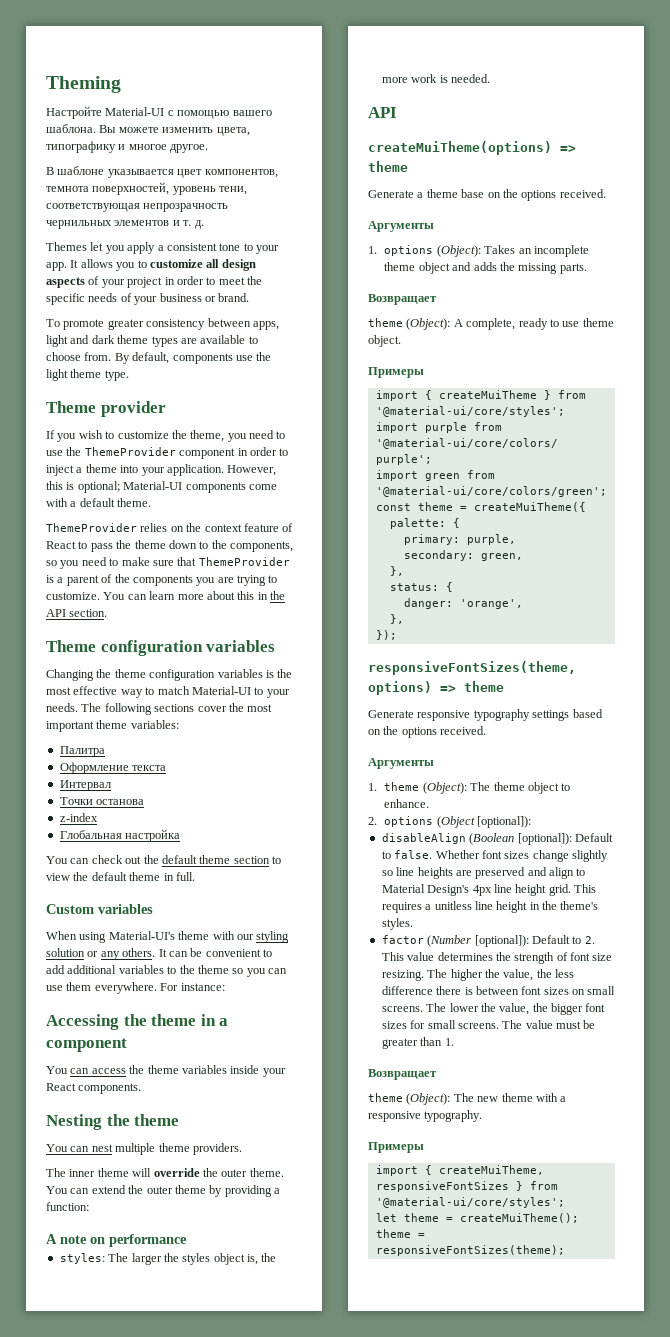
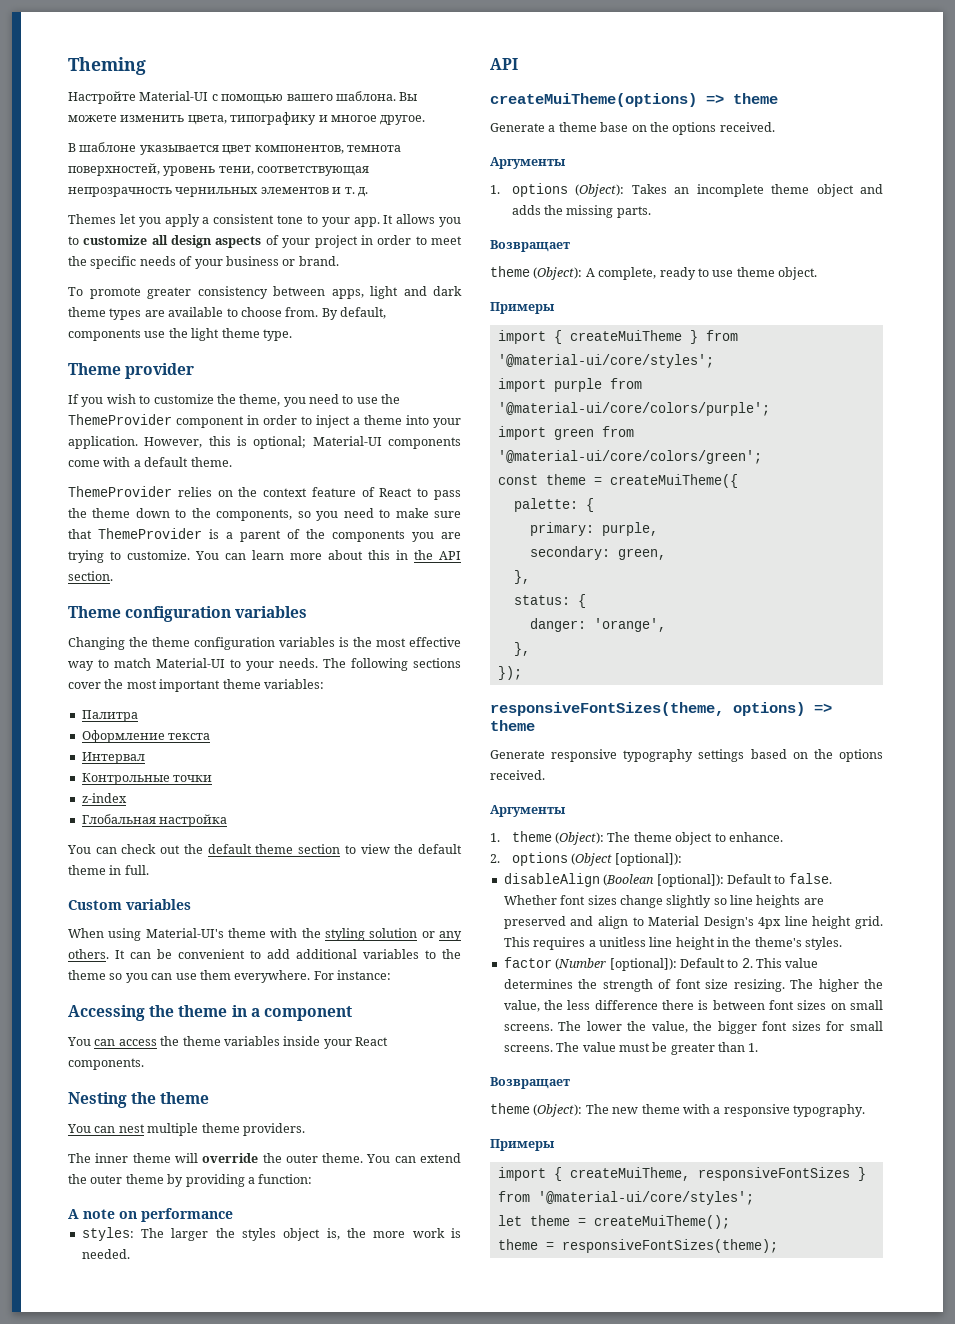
- Точки останова
+ Контрольные точки
- When using Material-UI's theme with our styling solution or any others.
+ When using Material-UI's theme with the styling solution or any others.

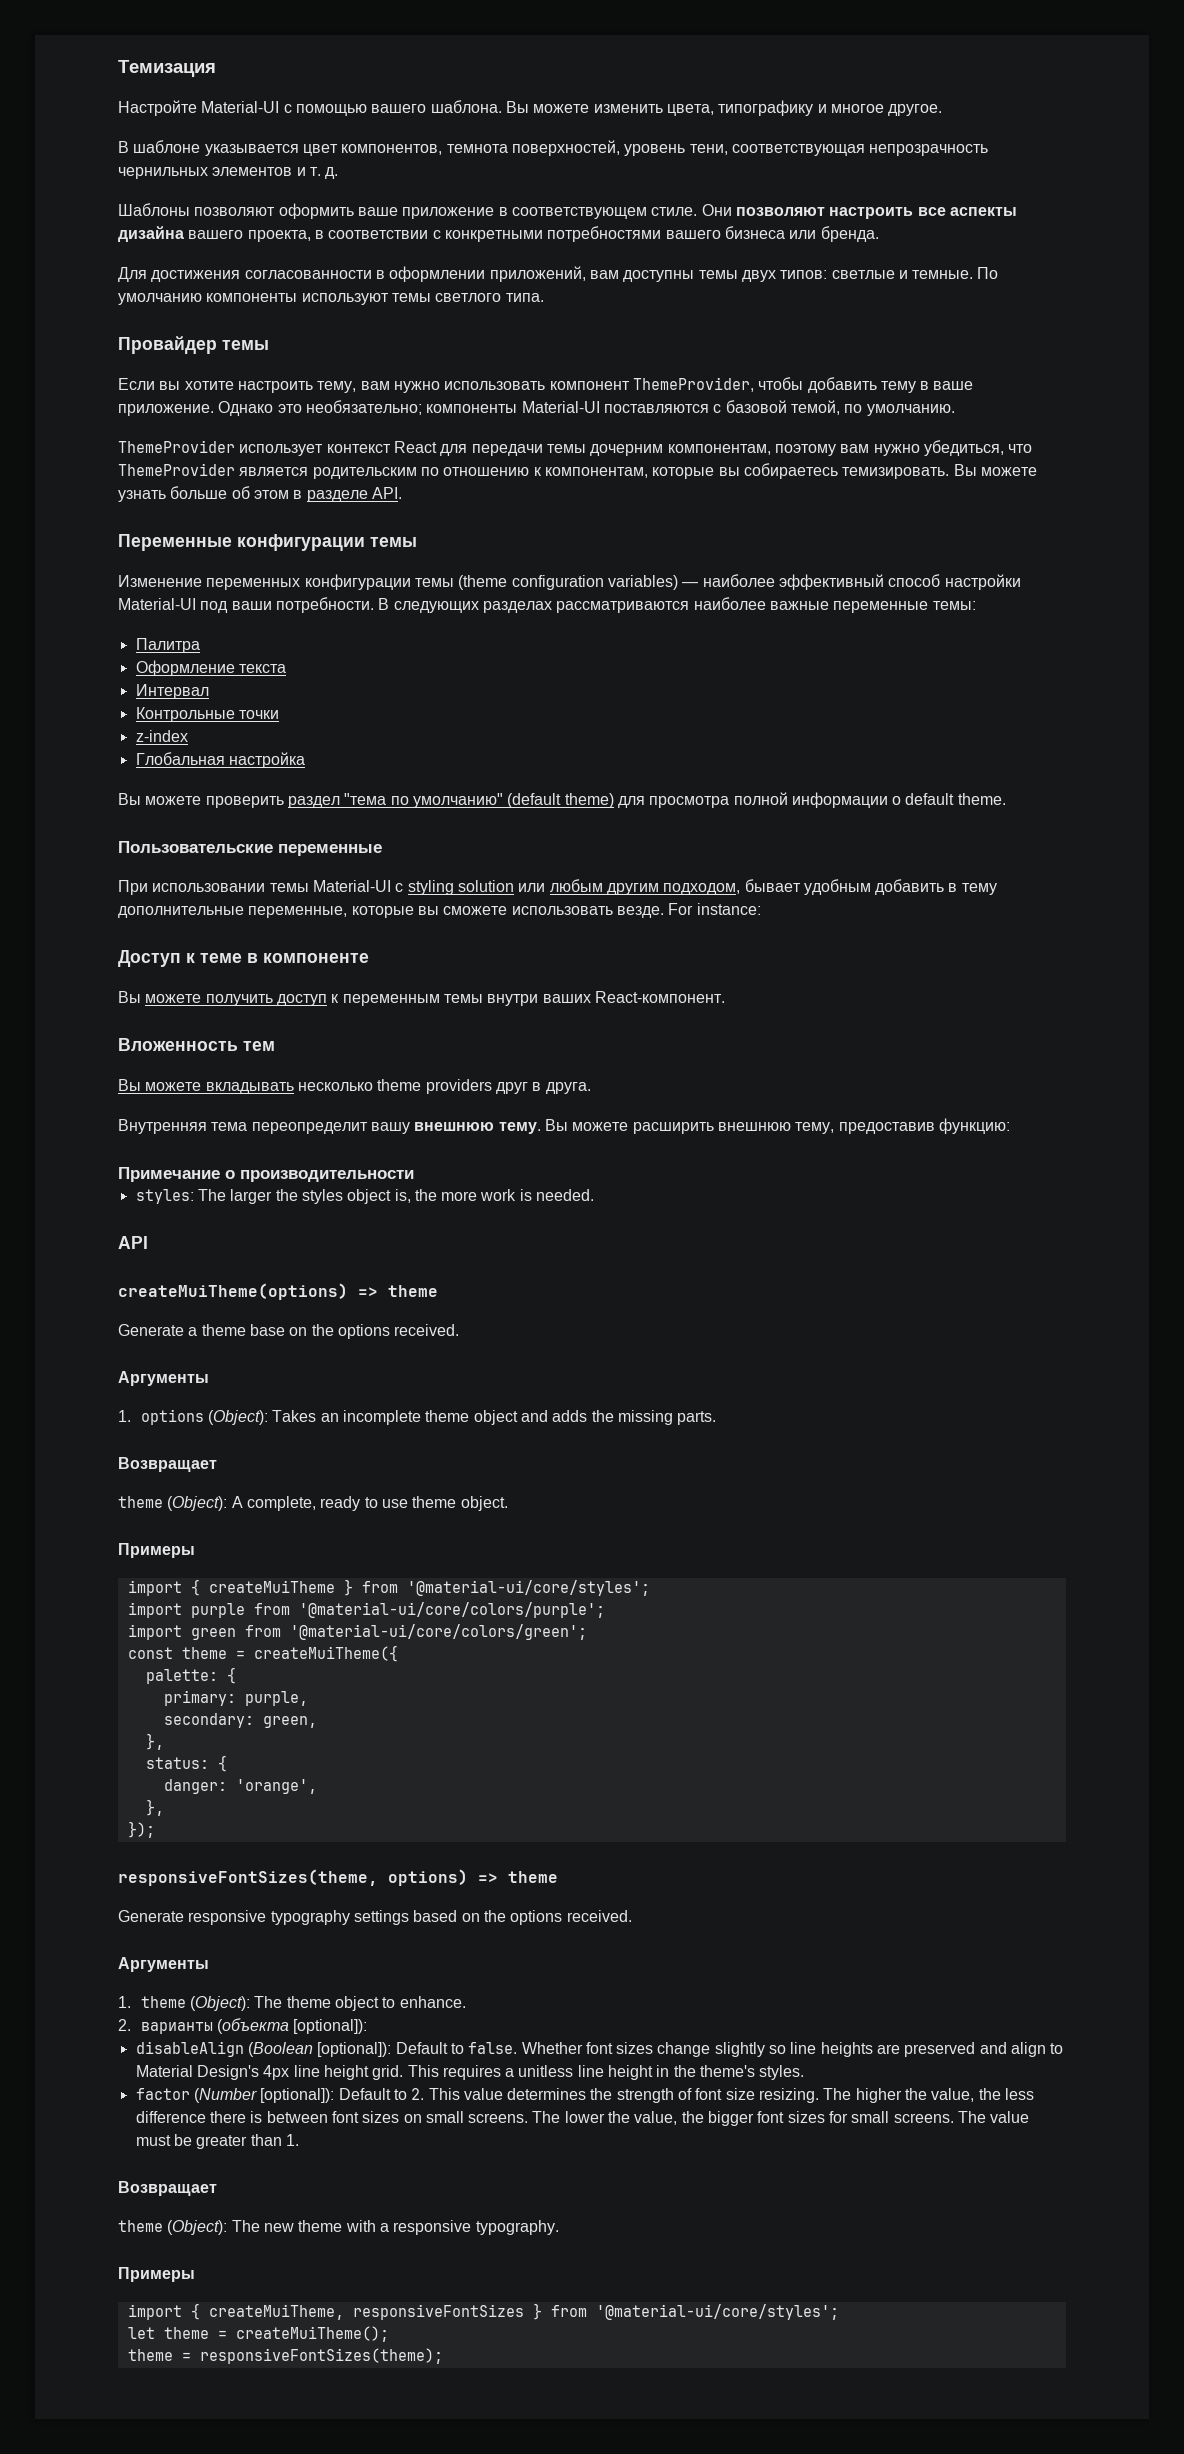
- Theming
+ Темизация
- Themes let you apply a consistent tone to your app. It allows you to customize all design aspects of your project in order to meet the specific needs of your business or brand.
- To promote greater consistency between apps, light and dark theme types are available to choose from. By default, components use the light theme type.
- Theme provider
- If you wish to customize the theme, you need to use the ThemeProvider component in order to inject a theme into your application. However, this is optional; Material-UI components come with a default theme.
- ThemeProvider relies on the context feature of React to pass the theme down to the components, so you need to make sure that ThemeProvider is a parent of the components you are trying to customize. You can learn more about this in the API section.
- Theme configuration variables
- Changing the theme configuration variables is the most effective way to match Material-UI to your needs. The following sections cover the most important theme variables:
+ Шаблоны позволяют оформить ваше приложение в соответствующем стиле. Они позволяют настроить все аспекты дизайна вашего проекта, в соответствии с конкретными потребностями вашего бизнеса или бренда.
+ Для достижения согласованности в оформлении приложений, вам доступны темы двух типов: светлые и темные. По умолчанию компоненты используют темы светлого типа.
+ Провайдер темы
+ Если вы хотите настроить тему, вам нужно использовать компонент ThemeProvider, чтобы добавить тему в ваше приложение. Однако это необязательно; компоненты Material-UI поставляются с базовой темой, по умолчанию.
+ ThemeProvider использует контекст React для передачи темы дочерним компонентам, поэтому вам нужно убедиться, что ThemeProvider является родительским по отношению к компонентам, которые вы собираетесь темизировать. Вы можете узнать больше об этом в разделе API.
+ Переменные конфигурации темы
+ Изменение переменных конфигурации темы (theme configuration variables) — наиболее эффективный способ настройки Material-UI под ваши потребности. В следующих разделах рассматриваются наиболее важные переменные темы:
- You can check out the default theme section to view the default theme in full.
- Custom variables
- When using Material-UI's theme with the styling solution or any others. It can be convenient to add additional variables to the theme so you can use them everywhere. For instance:
- Accessing the theme in a component
- You can access the theme variables inside your React components.
- Nesting the theme
- You can nest multiple theme providers.
- The inner theme will override the outer theme. You can extend the outer theme by providing a function:
- A note on performance
+ Вы можете проверить раздел "тема по умолчанию" (default theme) для просмотра полной информации о default theme.
+ Пользовательские переменные
+ При использовании темы Material-UI с styling solution или любым другим подходом, бывает удобным добавить в тему дополнительные переменные, которые вы сможете использовать везде. For instance:
+ Доступ к теме в компоненте
+ Вы можете получить доступ к переменным темы внутри ваших React-компонент.
+ Вложенность тем
+ Вы можете вкладывать несколько theme providers друг в друга.
+ Внутренняя тема переопределит вашу внешнюю тему. Вы можете расширить внешнюю тему, предоставив функцию:
+ Примечание о производительности
- 2. options (Object [optional]):
+ 2. варианты (объекта [optional]):

